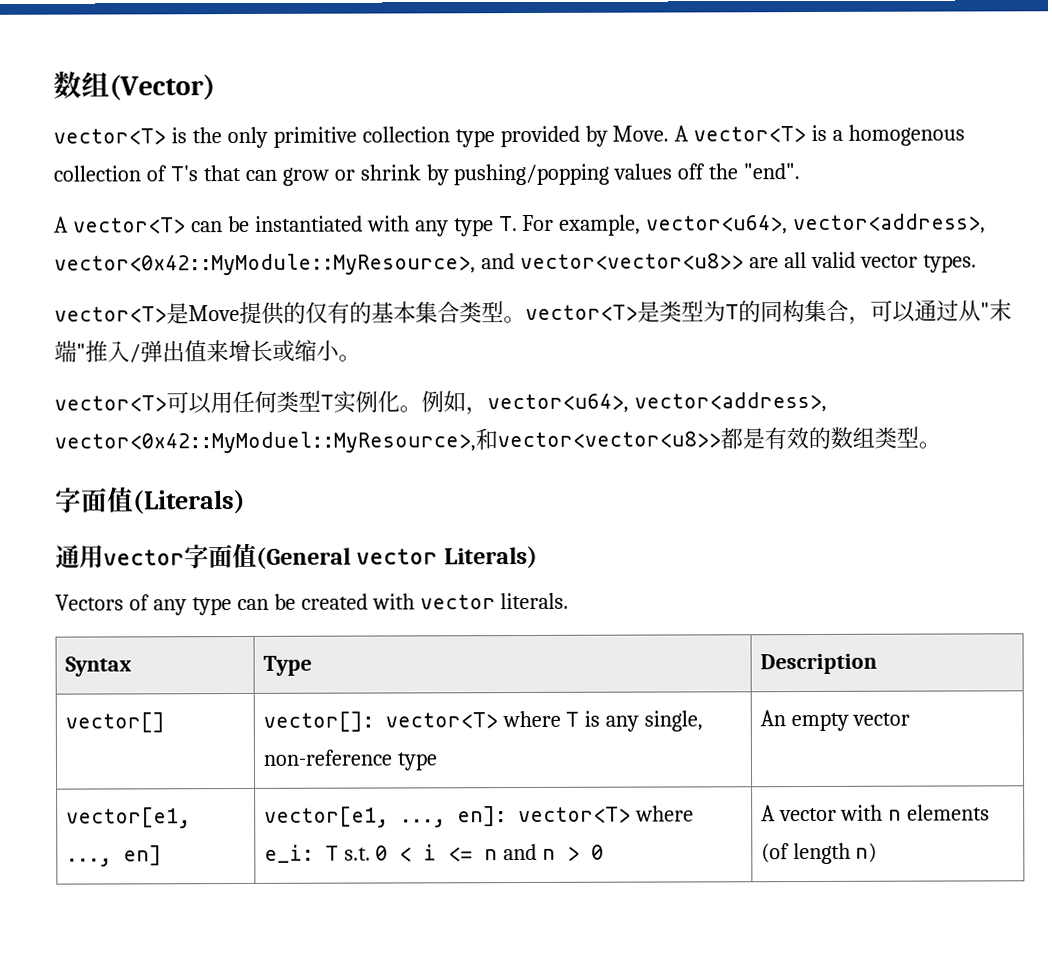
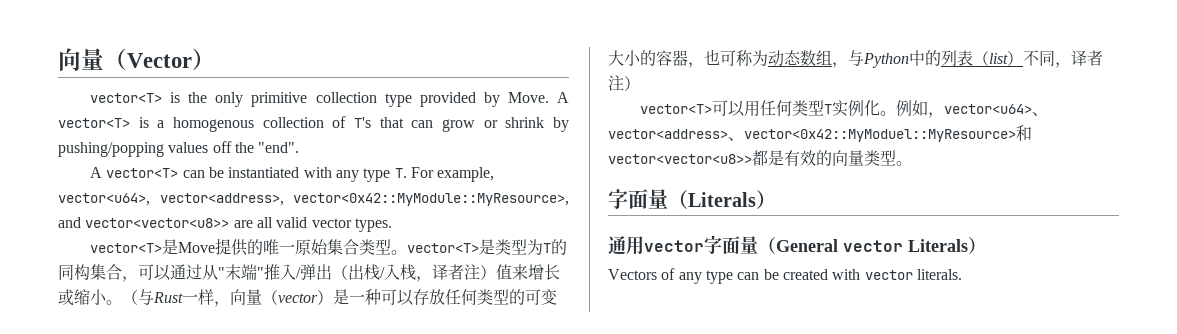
- 数组(Vector)
+ 向量（Vector）
- vector<T>是Move提供的仅有的基本集合类型。vector<T>是类型为T的同构集合，可以通过从"末端"推入/弹出值来增长或缩小。
+ vector<T>是Move提供的唯一原始集合类型。vector<T>是类型为T的同构集合，可以通过从"末端"推入/弹出（出栈/入栈，译者注）值来增长或缩小。（与Rust一样，向量（vector）是一种可以存放任何类型的可变大小的容器，也可称为动态数组，与Python中的列表（list）不同，译者注）
- 例如，vector<u64>, vector<address>, vector<0x42::MyModuel::MyResource>,和vector<vector<u8>>都是有效的数组类型。
+ 例如，vector<u64>、vector<address>、vector<0x42::MyModuel::MyResource>和vector<vector<u8>>都是有效的向量类型。
- 字面值(Literals)
+ 字面量（Literals）
- 通用vector字面值(General vector Literals)
+ 通用vector字面量（General vector Literals）
- Syntax | Type | Description
- vector[] | vector[]: vector<T> where T is any single, non-reference type | An empty vector
- vector[e1, ..., en] | vector[e1, ..., en]: vector<T> where e_i: T s.t. 0 < i <= n and n > 0 | A vector with n elements (of length n)

